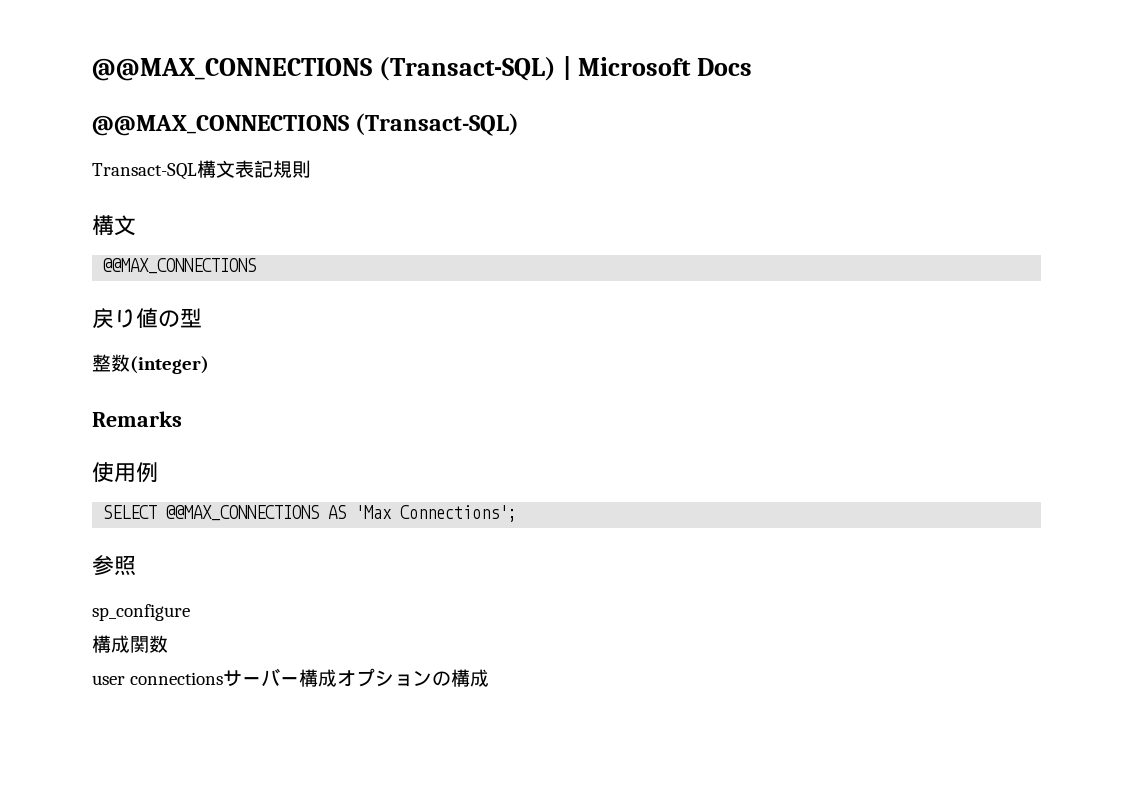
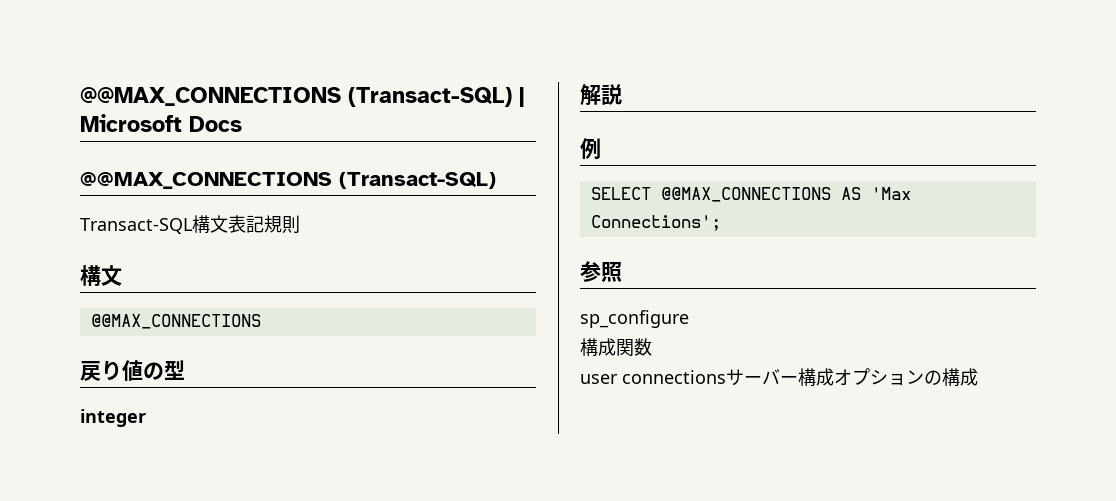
- 整数(integer)
- Remarks
- 使用例
+ integer
+ 解説
+ 例

